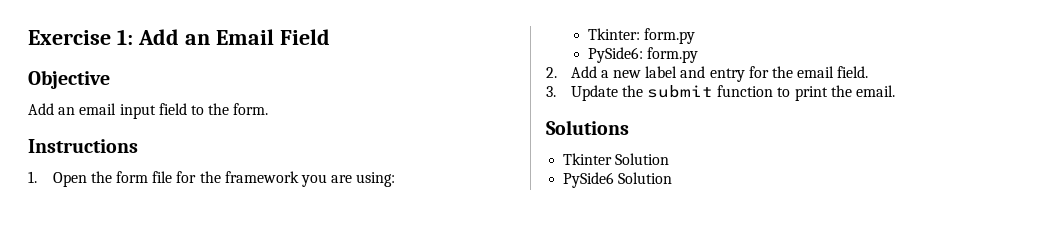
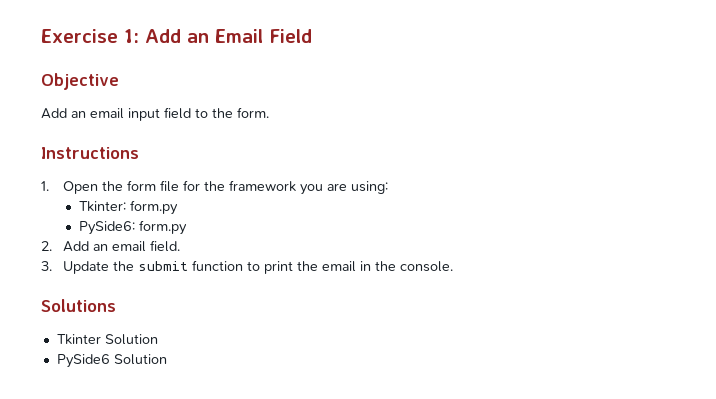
- 2. Add a new label and entry for the email field.
+ 2. Add an email field.
- 3. Update the submit function to print the email.
+ 3. Update the submit function to print the email in the console.

